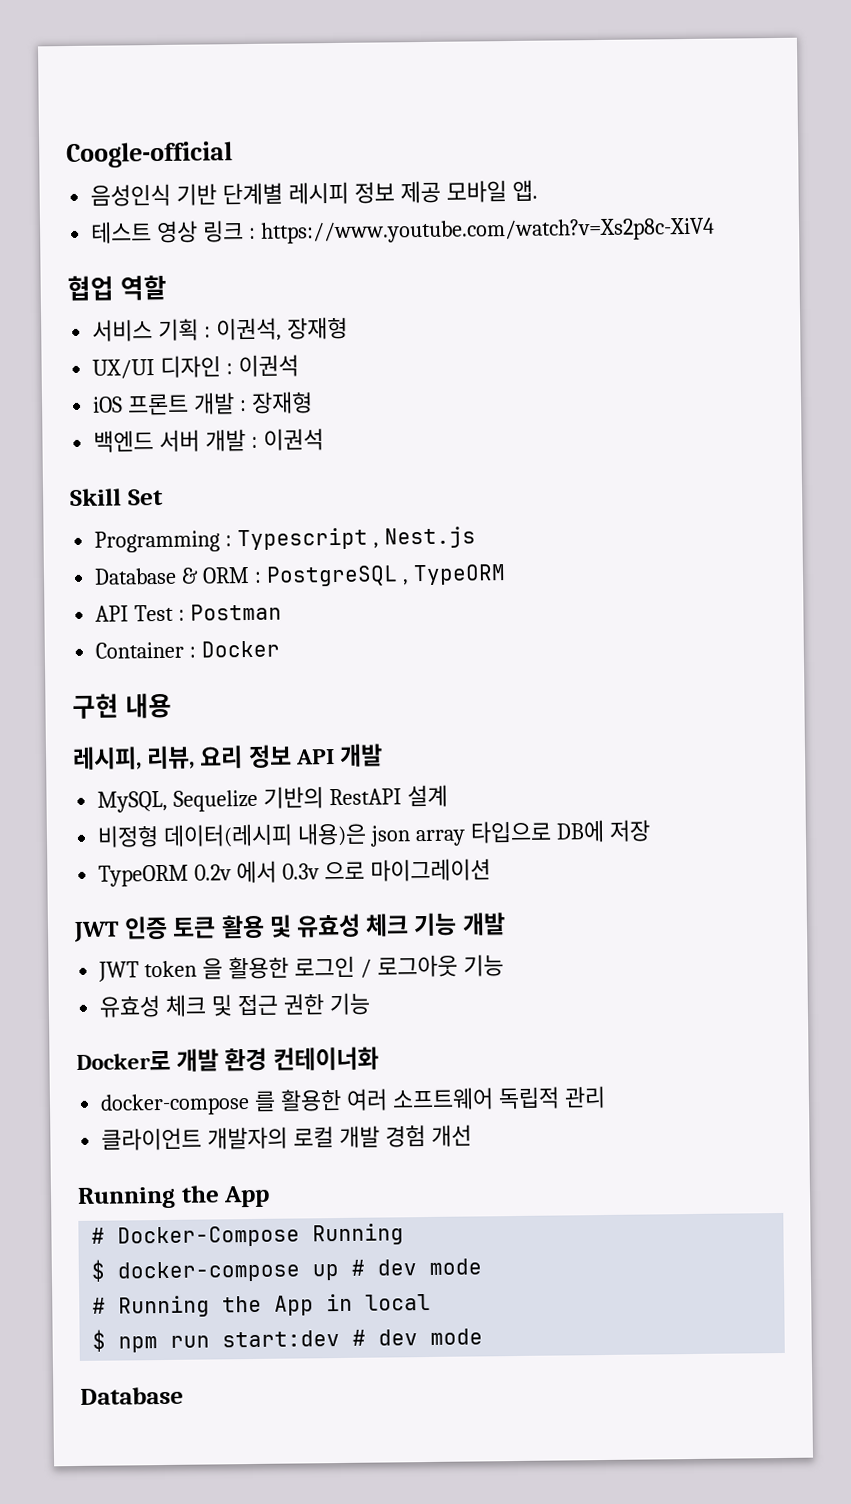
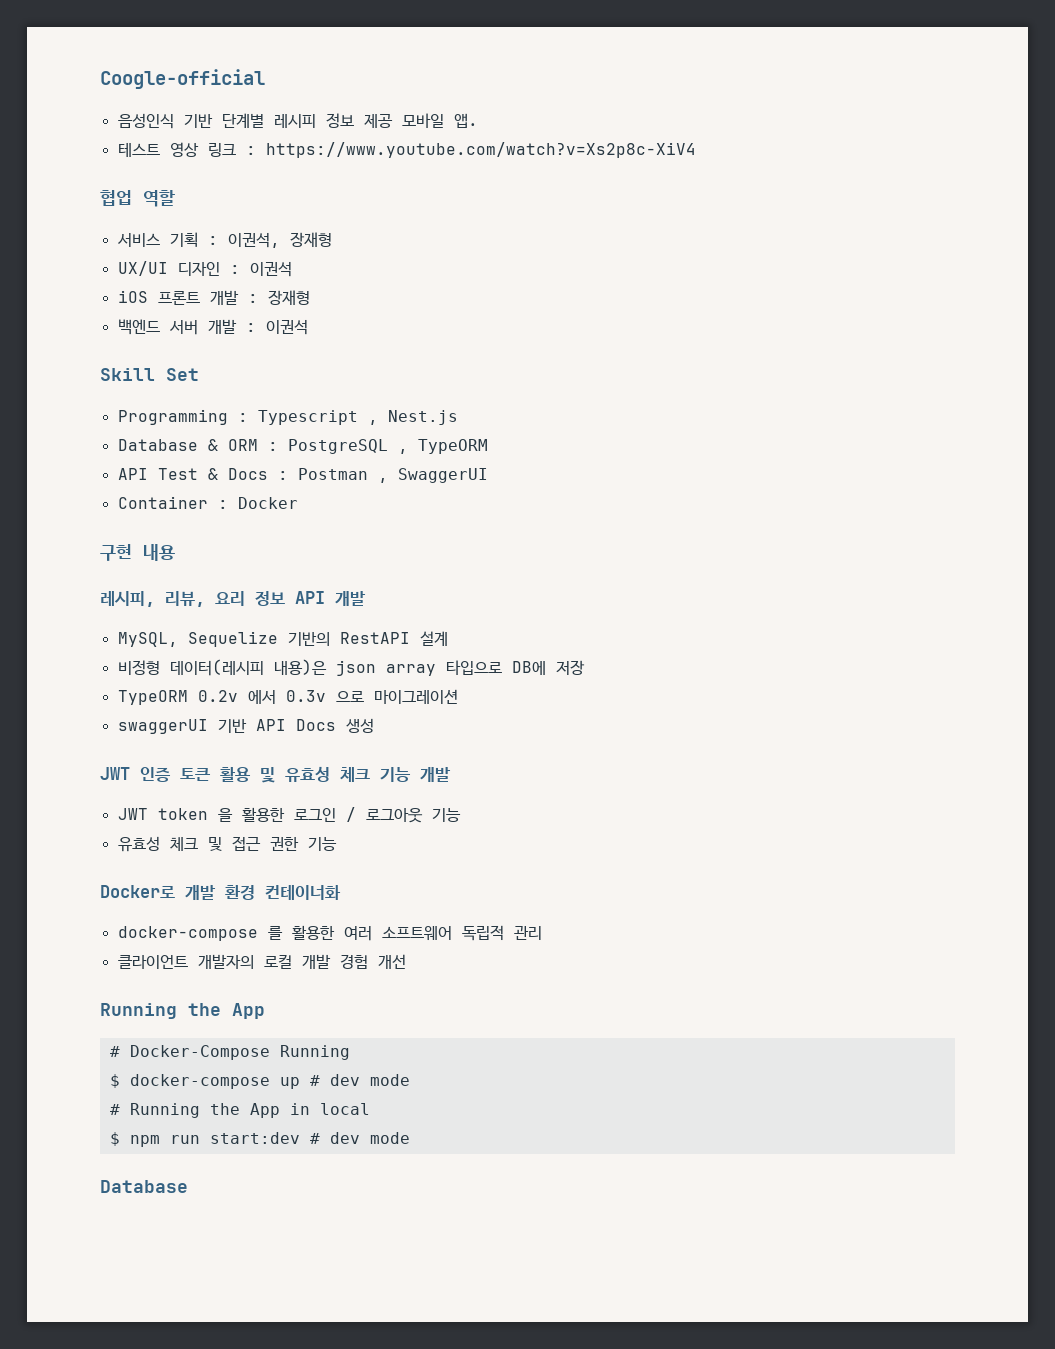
- API Test : Postman
+ API Test & Docs : Postman , SwaggerUI
+ swaggerUI 기반 API Docs 생성

